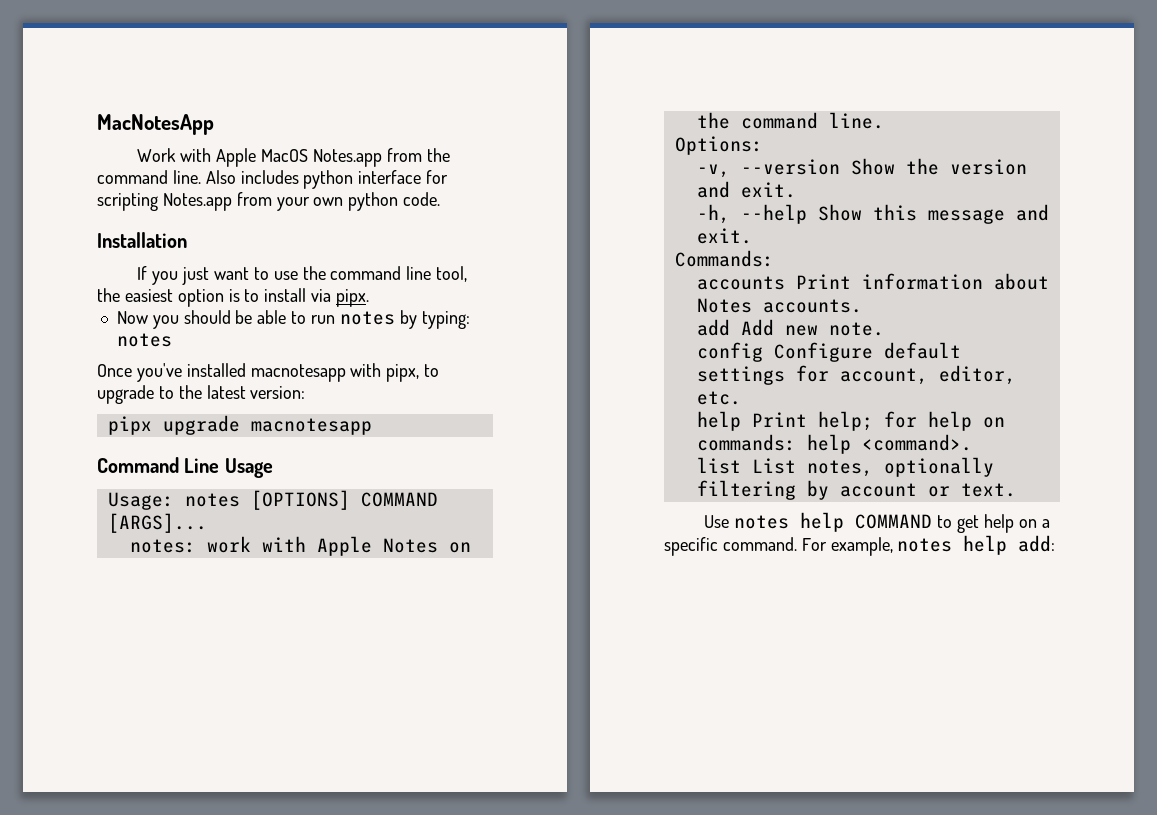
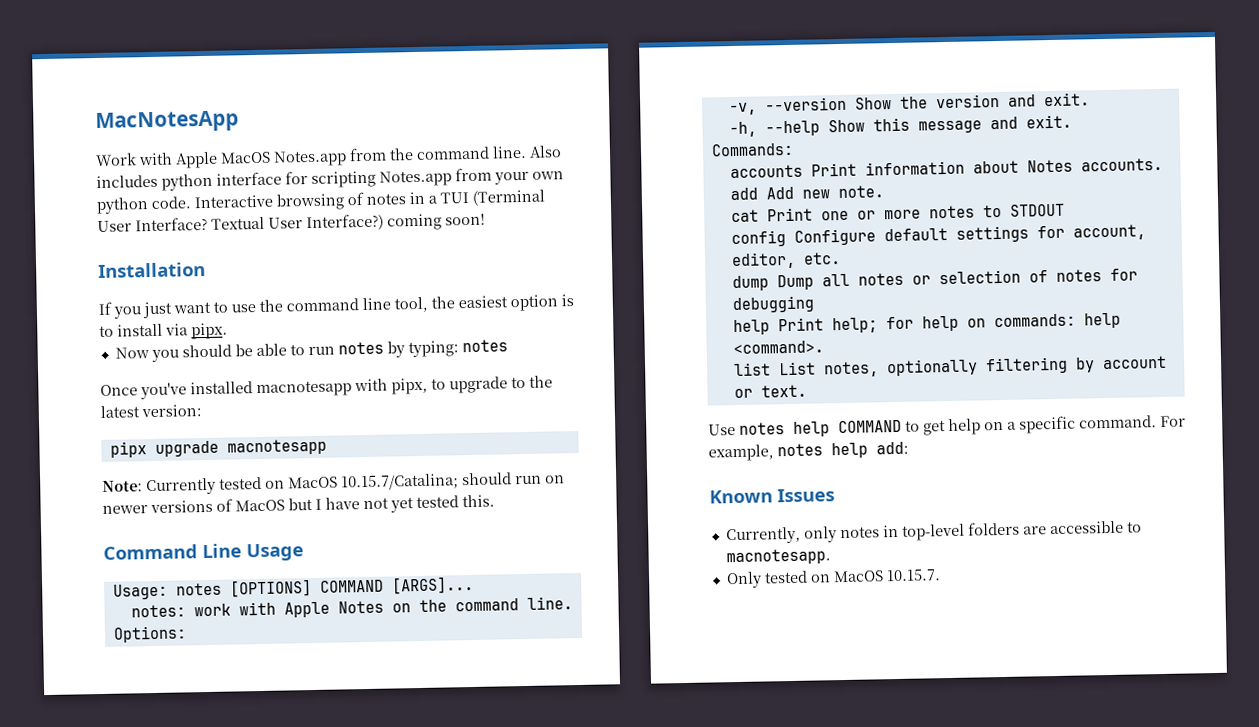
+ Interactive browsing of notes in a TUI (Terminal User Interface? Textual User Interface?) coming soon!
+ Note: Currently tested on MacOS 10.15.7/Catalina; should run on newer versions of MacOS but I have not yet tested this.
+ cat Print one or more notes to STDOUT
+ dump Dump all notes or selection of notes for debugging
+ Known Issues
+ Currently, only notes in top-level folders are accessible to macnotesapp.
+ Only tested on MacOS 10.15.7.

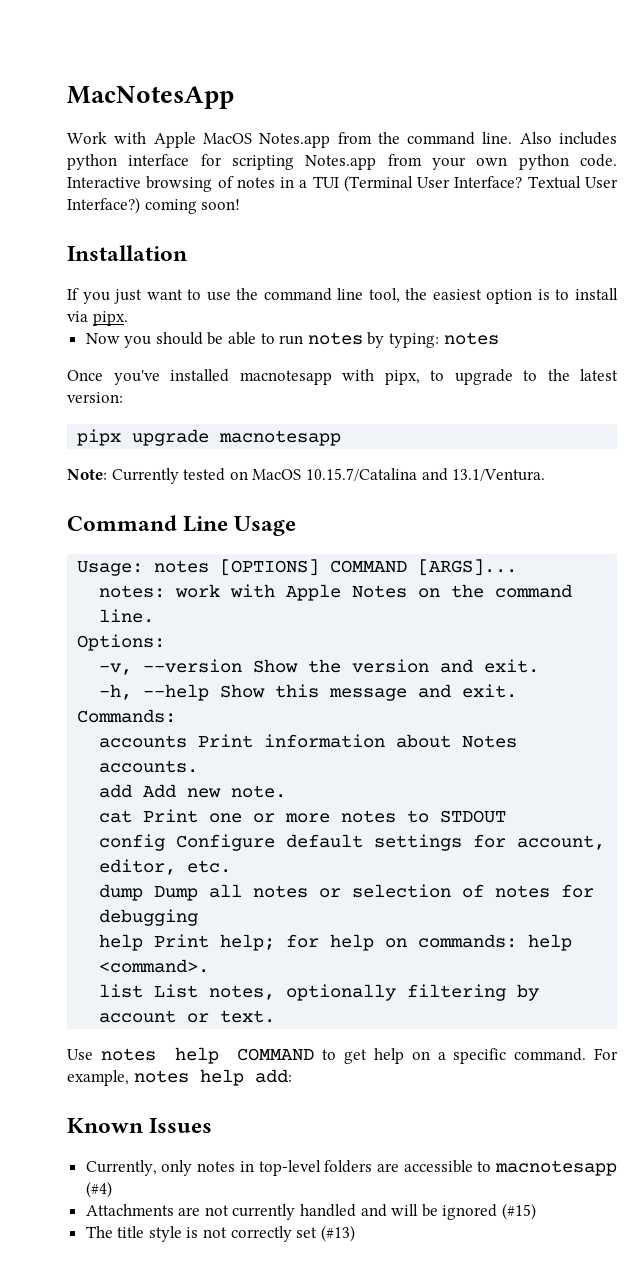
- Note: Currently tested on MacOS 10.15.7/Catalina; should run on newer versions of MacOS but I have not yet tested this.
+ Note: Currently tested on MacOS 10.15.7/Catalina and 13.1/Ventura.
- Currently, only notes in top-level folders are accessible to macnotesapp.
- Only tested on MacOS 10.15.7.
+ Currently, only notes in top-level folders are accessible to macnotesapp (#4)
+ Attachments are not currently handled and will be ignored (#15)
+ The title style is not correctly set (#13)

